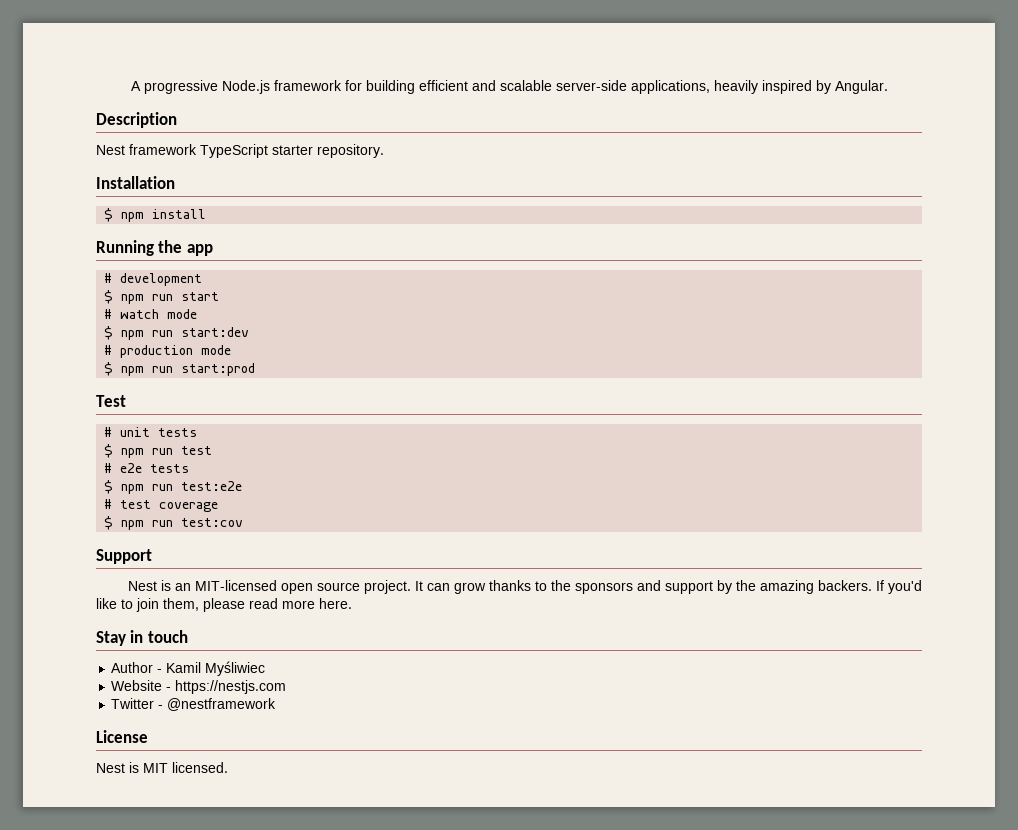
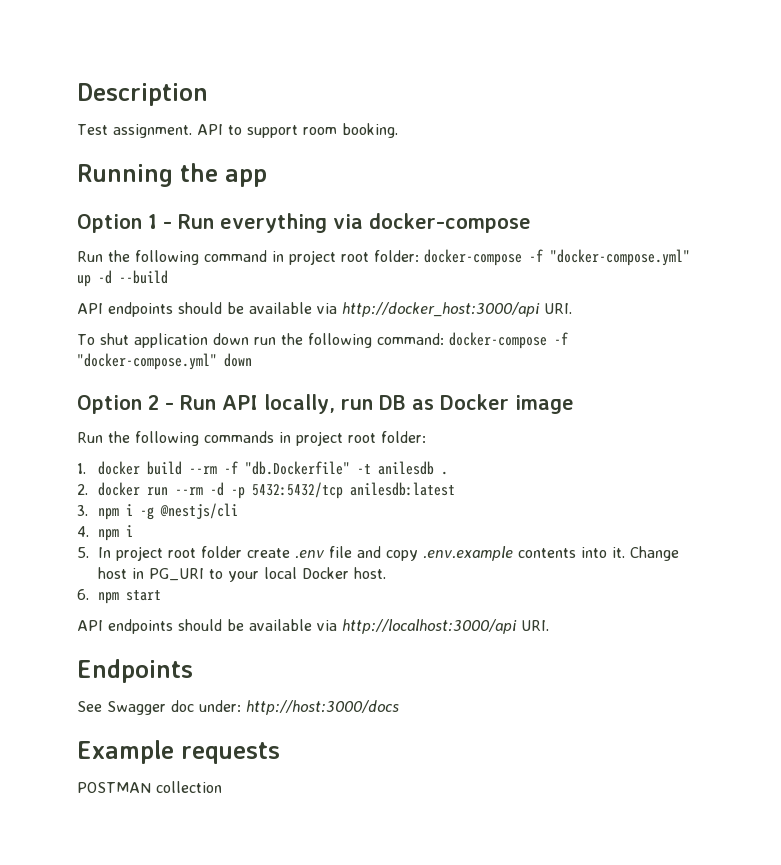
- A progressive Node.js framework for building efficient and scalable server-side applications, heavily inspired by Angular.
  Description
- Nest framework TypeScript starter repository.
- Installation
- $ npm install
+ Test assignment. API to support room booking.
  Running the app
- # development
- $ npm run start
- # watch mode
- $ npm run start:dev
- # production mode
- $ npm run start:prod
- Test
- # unit tests
- $ npm run test
- # e2e tests
- $ npm run test:e2e
- # test coverage
- $ npm run test:cov
- Support
- Nest is an MIT-licensed open source project. It can grow thanks to the sponsors and support by the amazing backers. If you'd like to join them, please read more here.
- Stay in touch
- Author - Kamil Myśliwiec
- Website - https://nestjs.com
- Twitter - @nestframework
- License
- Nest is MIT licensed.
+ Option 1 - Run everything via docker-compose
+ Run the following command in project root folder: docker-compose -f "docker-compose.yml" up -d --build
+ API endpoints should be available via http://docker_host:3000/api URI.
+ To shut application down run the following command: docker-compose -f "docker-compose.yml" down
+ Option 2 - Run API locally, run DB as Docker image
+ Run the following commands in project root folder:
+ 1. docker build --rm -f "db.Dockerfile" -t anilesdb .
+ 2. docker run --rm -d -p 5432:5432/tcp anilesdb:latest
+ 3. npm i -g @nestjs/cli
+ 4. npm i
+ 5. In project root folder create .env file and copy .env.example contents into it. Change host in PG_URI to your local Docker host.
+ 6. npm start
+ API endpoints should be available via http://localhost:3000/api URI.
+ Endpoints
+ See Swagger doc under: http://host:3000/docs
+ Example requests
+ POSTMAN collection

